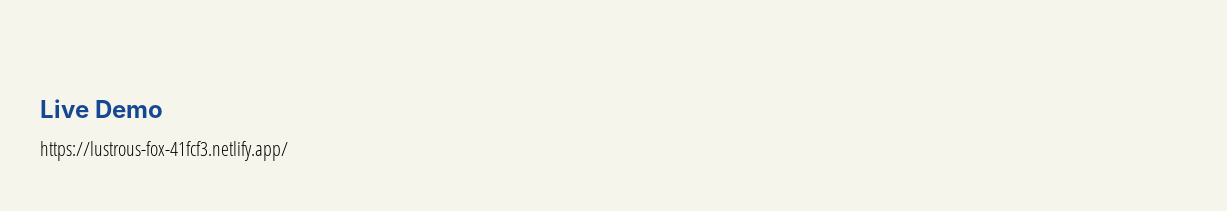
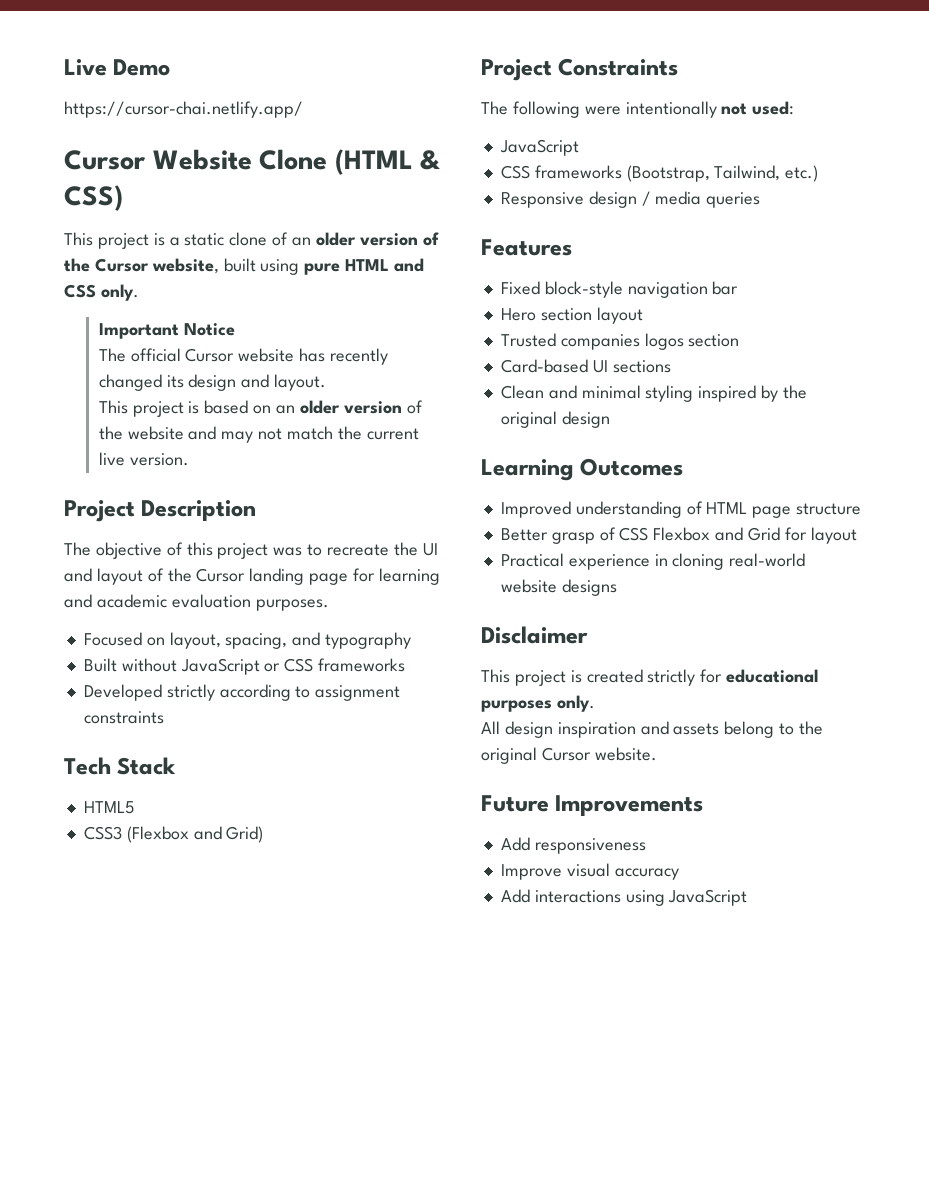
- https://lustrous-fox-41fcf3.netlify.app/
+ https://cursor-chai.netlify.app/
+ Cursor Website Clone (HTML & CSS)
+ This project is a static clone of an older version of the Cursor website, built using pure HTML and CSS only.
+ Important Notice
+ The official Cursor website has recently changed its design and layout.
+ This project is based on an older version of the website and may not match the current live version.
+ Project Description
+ The objective of this project was to recreate the UI and layout of the Cursor landing page for learning and academic evaluation purposes.
+ Focused on layout, spacing, and typography
+ Built without JavaScript or CSS frameworks
+ Developed strictly according to assignment constraints
+ Tech Stack
+ HTML5
+ CSS3 (Flexbox and Grid)
+ Project Constraints
+ The following were intentionally not used:
+ JavaScript
+ CSS frameworks (Bootstrap, Tailwind, etc.)
+ Responsive design / media queries
+ Features
+ Fixed block-style navigation bar
+ Hero section layout
+ Trusted companies logos section
+ Card-based UI sections
+ Clean and minimal styling inspired by the original design
+ Learning Outcomes
+ Improved understanding of HTML page structure
+ Better grasp of CSS Flexbox and Grid for layout
+ Practical experience in cloning real-world website designs
+ Disclaimer
+ This project is created strictly for educational purposes only.
+ All design inspiration and assets belong to the original Cursor website.
+ Future Improvements
+ Add responsiveness
+ Improve visual accuracy
+ Add interactions using JavaScript

